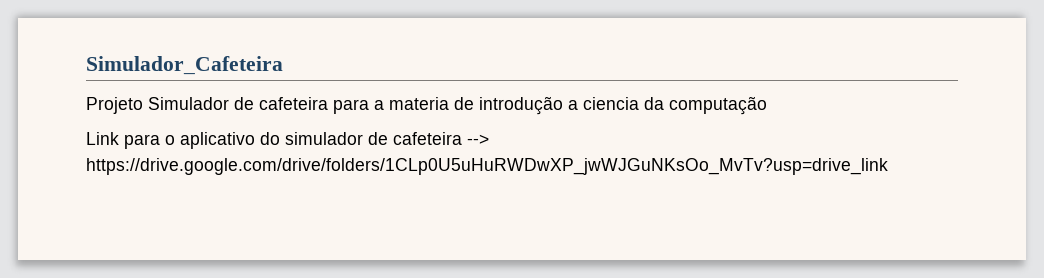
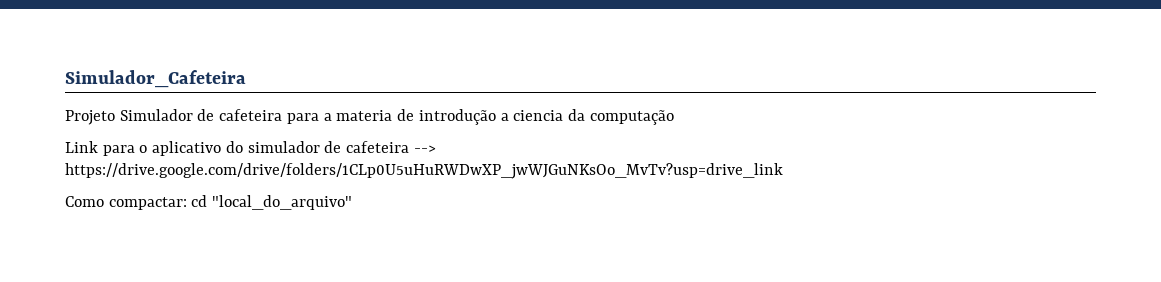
+ Como compactar: cd "local_do_arquivo"

